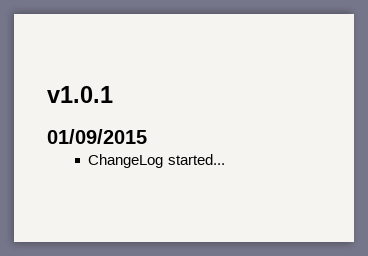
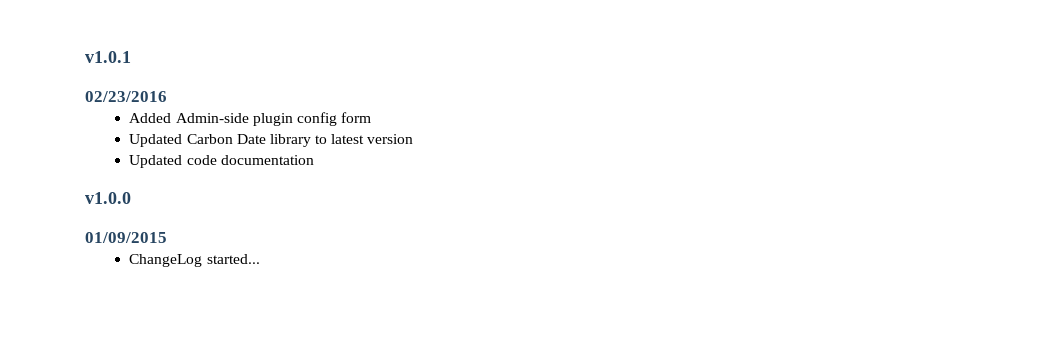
+ 02/23/2016
+ Added Admin-side plugin config form
+ Updated Carbon Date library to latest version
+ Updated code documentation
+ v1.0.0

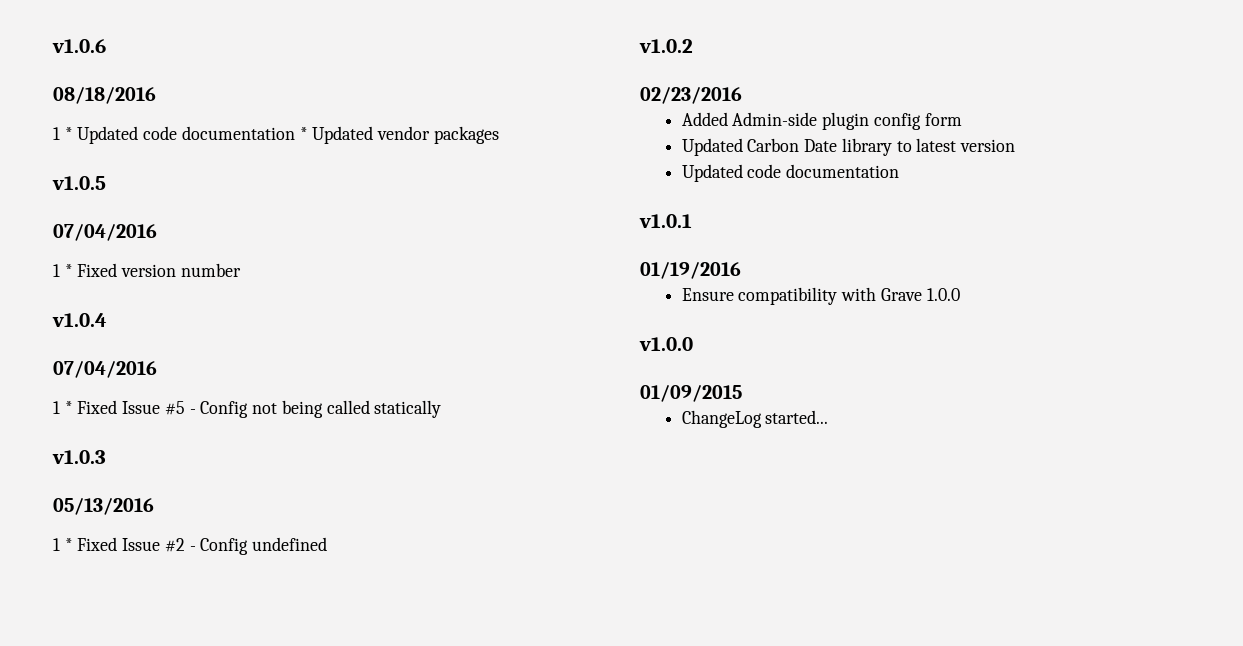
- v1.0.1
+ v1.0.6
+ 08/18/2016
+ 1 * Updated code documentation * Updated vendor packages
+ v1.0.5
+ 07/04/2016
+ 1 * Fixed version number
+ v1.0.4
+ 07/04/2016
+ 1 * Fixed Issue #5 - Config not being called statically
+ v1.0.3
+ 05/13/2016
+ 1 * Fixed Issue #2 - Config undefined
+ v1.0.2
+ v1.0.1
+ 01/19/2016
+ Ensure compatibility with Grave 1.0.0

